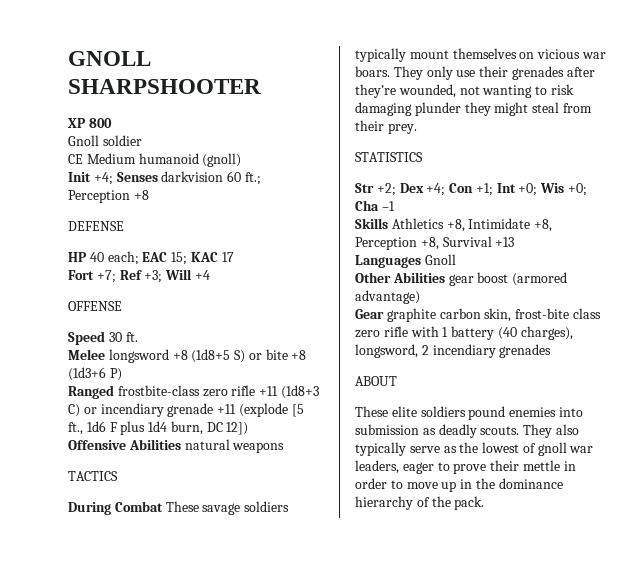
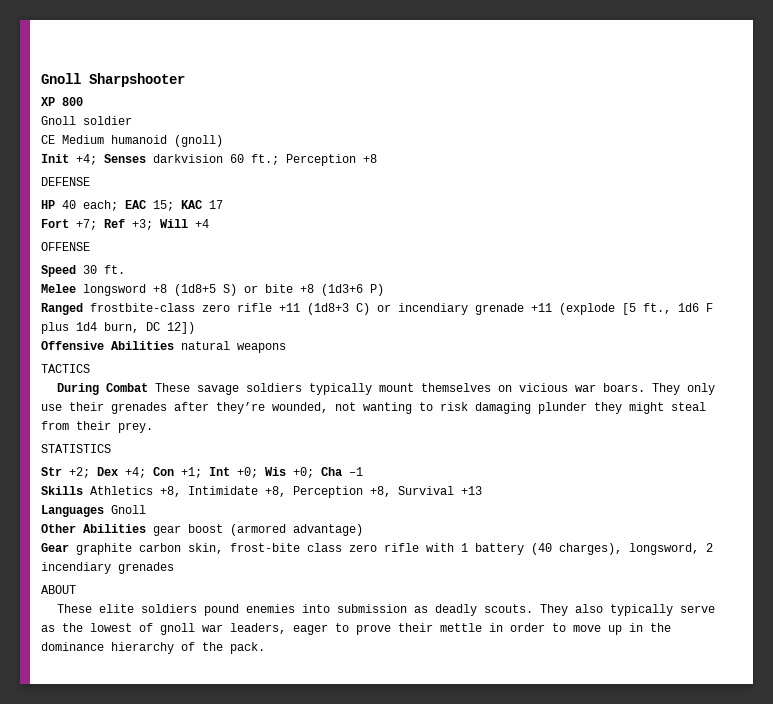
- GNOLL SHARPSHOOTER
+ Gnoll Sharpshooter

